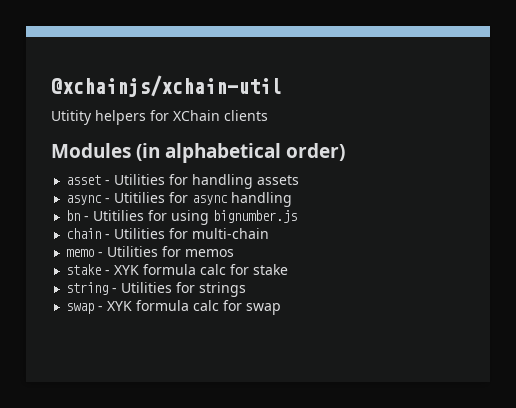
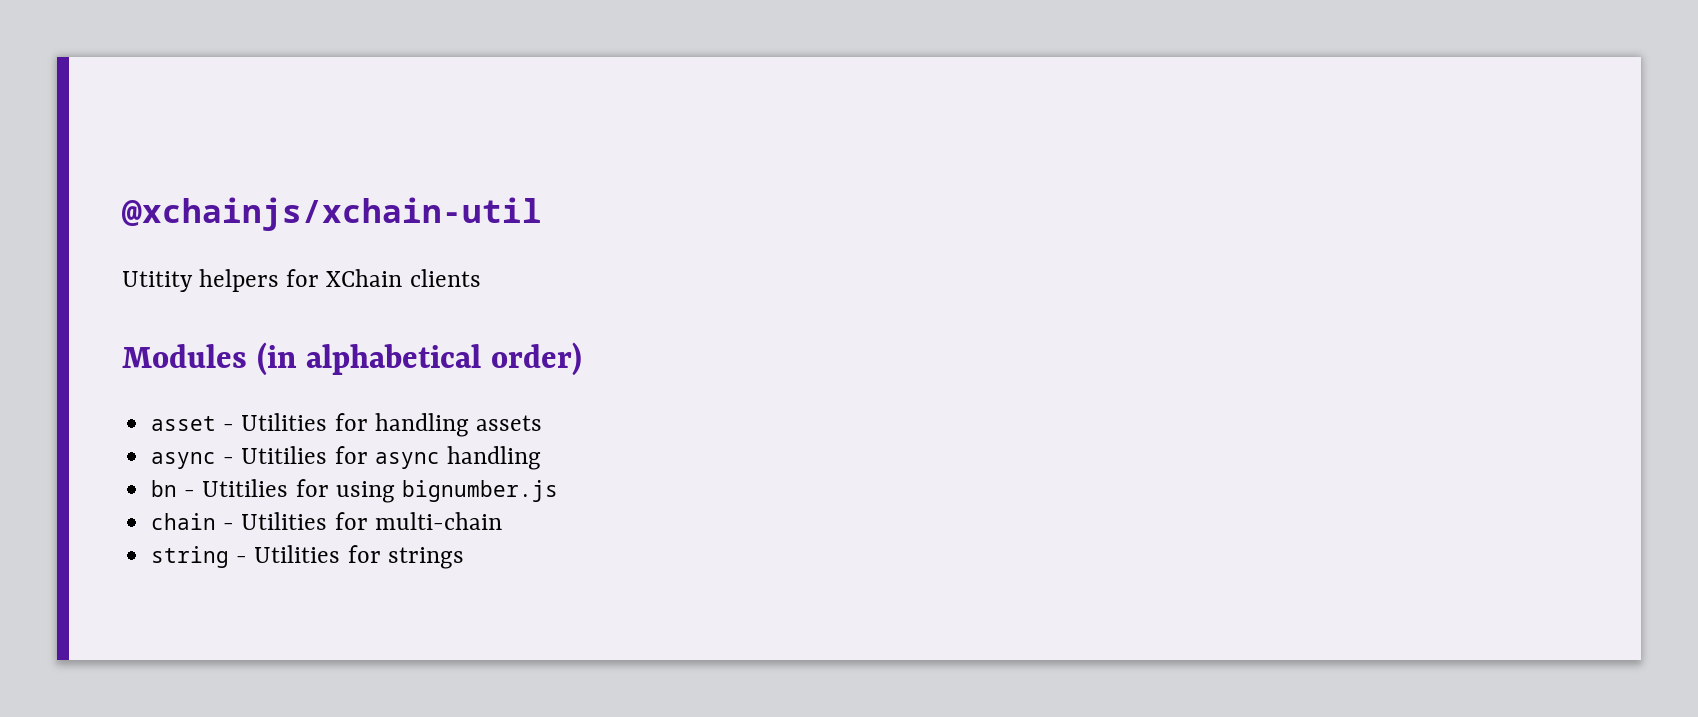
- memo - Utilities for memos
- stake - XYK formula calc for stake
- swap - XYK formula calc for swap

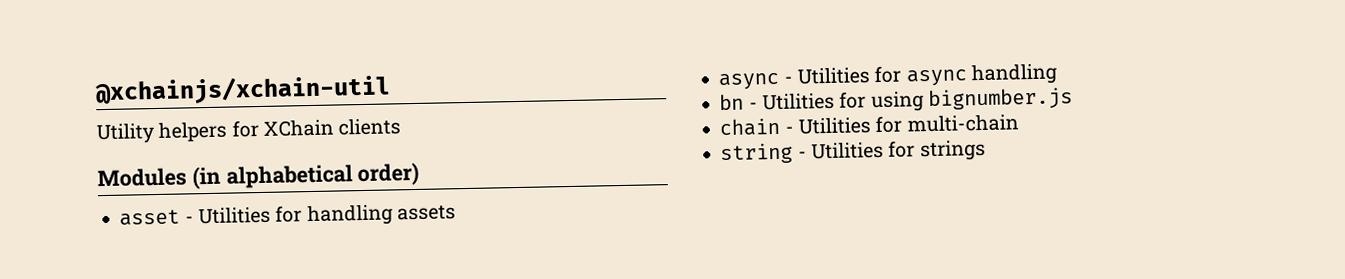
- Utitity helpers for XChain clients
+ Utility helpers for XChain clients
- async - Utitilies for async handling
+ async - Utilities for async handling
- bn - Utitilies for using bignumber.js
+ bn - Utilities for using bignumber.js

